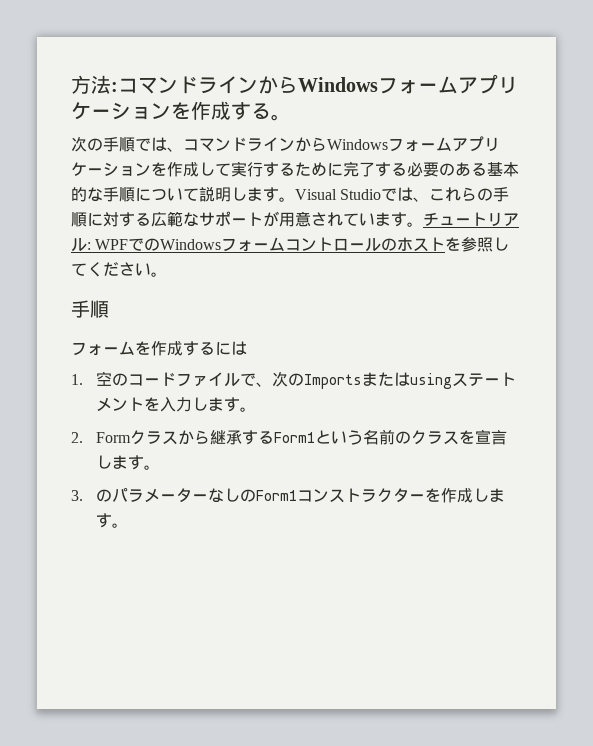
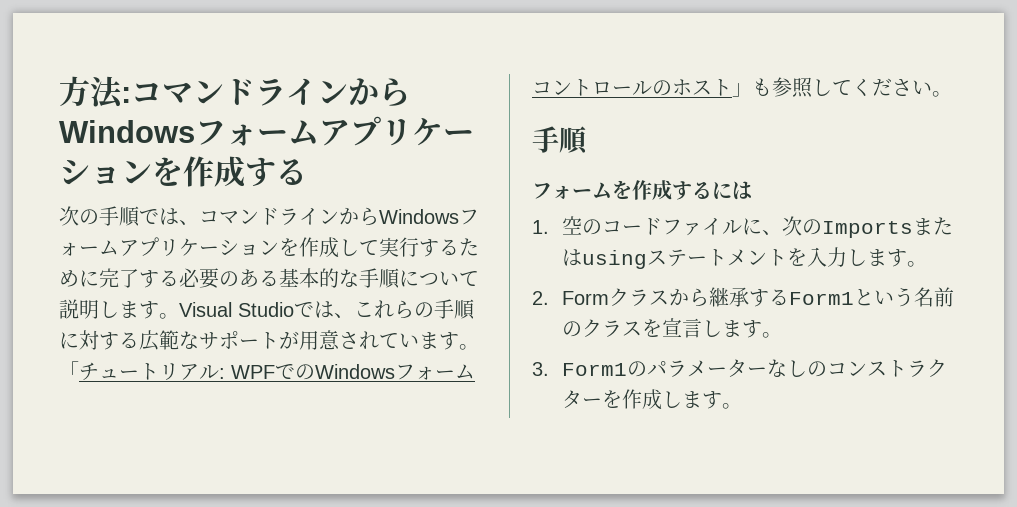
- 方法:コマンドラインからWindowsフォームアプリケーションを作成する。
+ 方法:コマンドラインからWindowsフォームアプリケーションを作成する
- チュートリアル: WPFでのWindowsフォームコントロールのホストを参照してください。
+ 「チュートリアル: WPFでのWindowsフォームコントロールのホスト」も参照してください。
- 1.空のコードファイルで、次のImportsまたはusingステートメントを入力します。
+ 1.空のコードファイルに、次のImportsまたはusingステートメントを入力します。
- 3.のパラメーターなしのForm1コンストラクターを作成します。
+ 3. Form1のパラメーターなしのコンストラクターを作成します。

